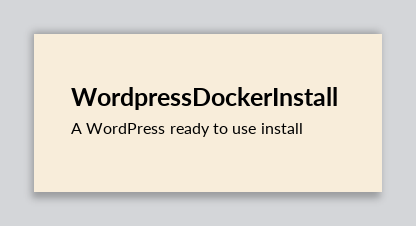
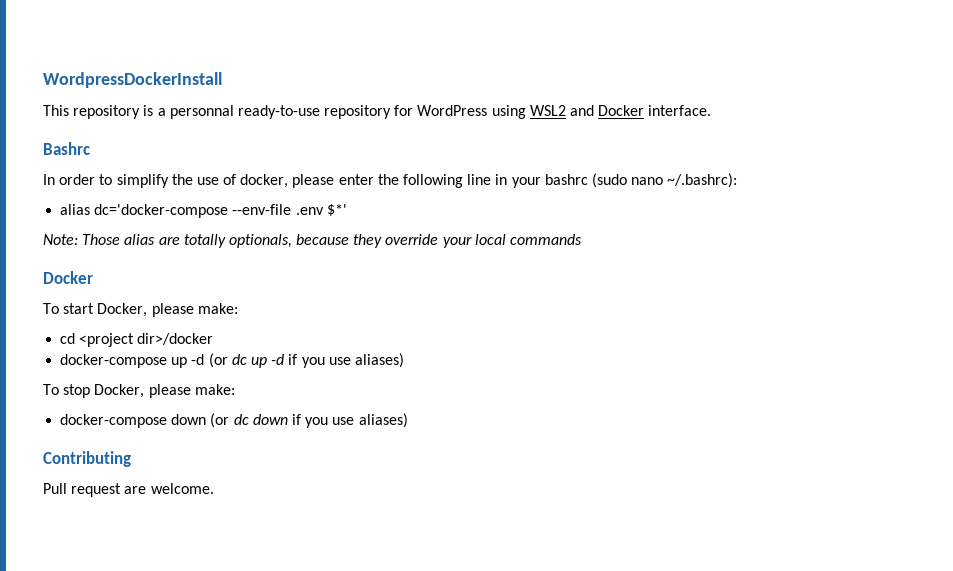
- A WordPress ready to use install
+ This repository is a personnal ready-to-use repository for WordPress using WSL2 and Docker interface.
+ Bashrc
+ In order to simplify the use of docker, please enter the following line in your bashrc (sudo nano ~/.bashrc):
+ alias dc='docker-compose --env-file .env $*'
+ Note: Those alias are totally optionals, because they override your local commands
+ Docker
+ To start Docker, please make:
+ cd <project dir>/docker
+ docker-compose up -d (or dc up -d if you use aliases)
+ To stop Docker, please make:
+ docker-compose down (or dc down if you use aliases)
+ Contributing
+ Pull request are welcome.

